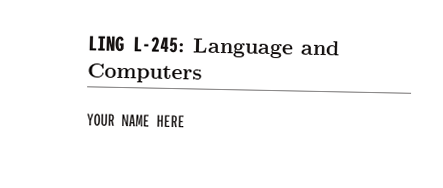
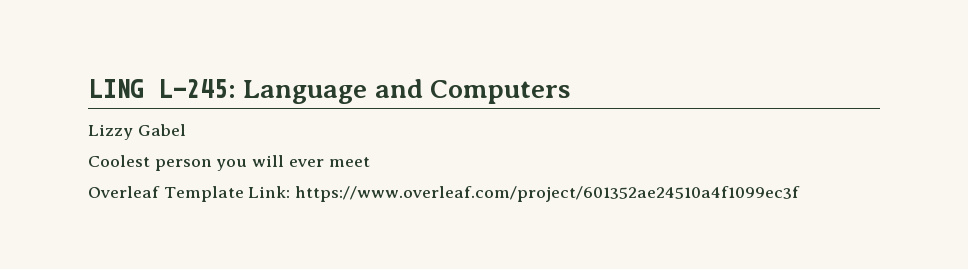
- YOUR NAME HERE
+ Lizzy Gabel
+ Coolest person you will ever meet
+ Overleaf Template Link: https://www.overleaf.com/project/601352ae24510a4f1099ec3f

